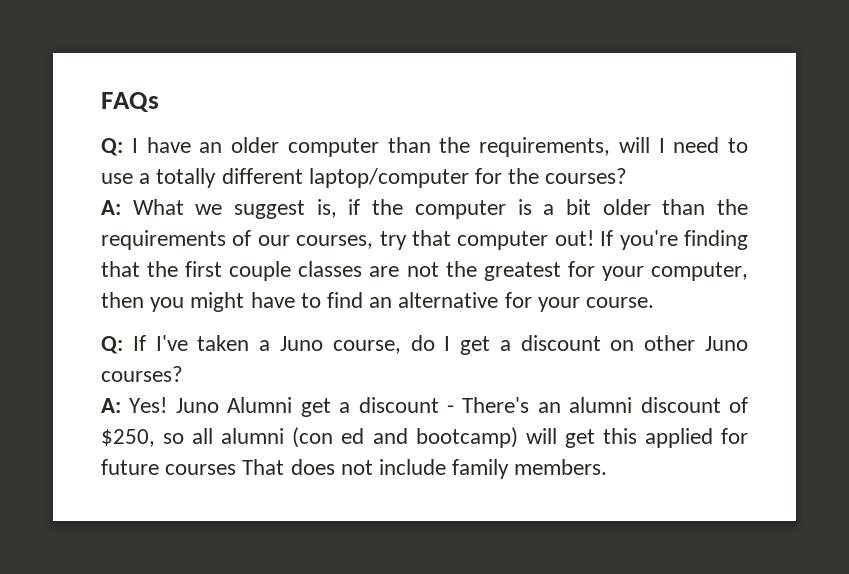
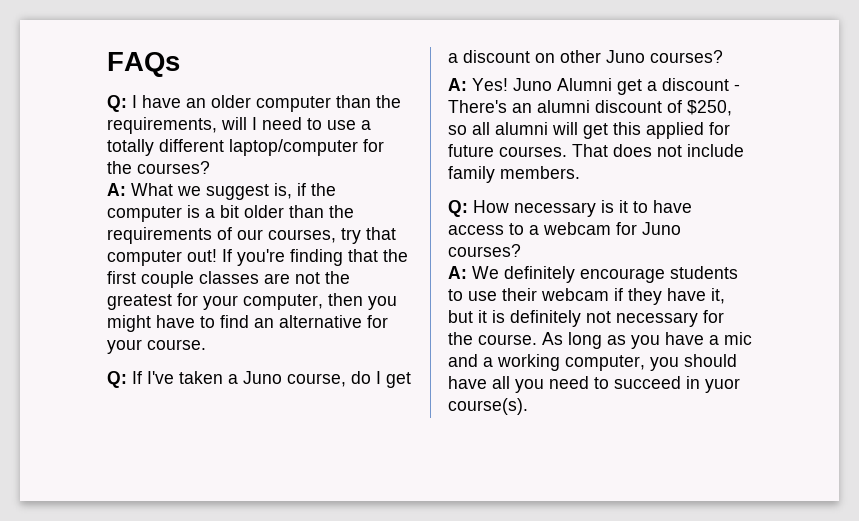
- Juno Alumni get a discount - There's an alumni discount of $250, so all alumni (con ed and bootcamp) will get this applied for future courses That does not include family members.
+ Juno Alumni get a discount - There's an alumni discount of $250, so all alumni will get this applied for future courses. That does not include family members.
+ Q: How necessary is it to have access to a webcam for Juno courses?
+ A: We definitely encourage students to use their webcam if they have it, but it is definitely not necessary for the course. As long as you have a mic and a working computer, you should have all you need to succeed in yuor course(s).

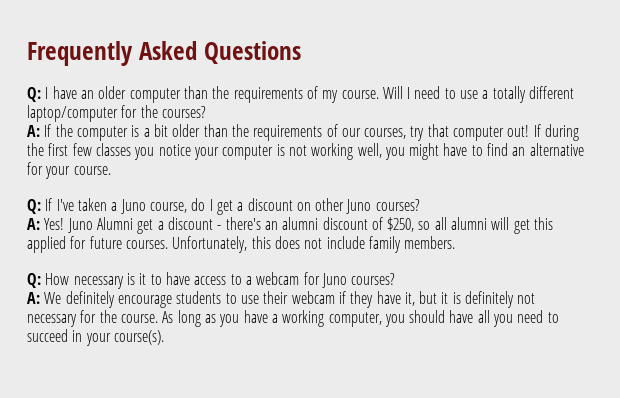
- FAQs
+ Frequently Asked Questions
- Q: I have an older computer than the requirements, will I need to use a totally different laptop/computer for the courses?
+ Q: I have an older computer than the requirements of my course. Will I need to use a totally different laptop/computer for the courses?
- A: What we suggest is, if the computer is a bit older than the requirements of our courses, try that computer out!
+ A: If the computer is a bit older than the requirements of our courses, try that computer out!
- If you're finding that the first couple classes are not the greatest for your computer, then you might have to find an alternative for your course.
+ If during the first few classes you notice your computer is not working well, you might have to find an alternative for your course.
- Juno Alumni get a discount - There's an alumni discount of $250, so all alumni will get this applied for future courses.
+ Juno Alumni get a discount - there's an alumni discount of $250, so all alumni will get this applied for future courses.
- That does not include family members.
+ Unfortunately, this does not include family members.
- As long as you have a mic and a working computer, you should have all you need to succeed in yuor course(s).
+ As long as you have a working computer, you should have all you need to succeed in your course(s).

